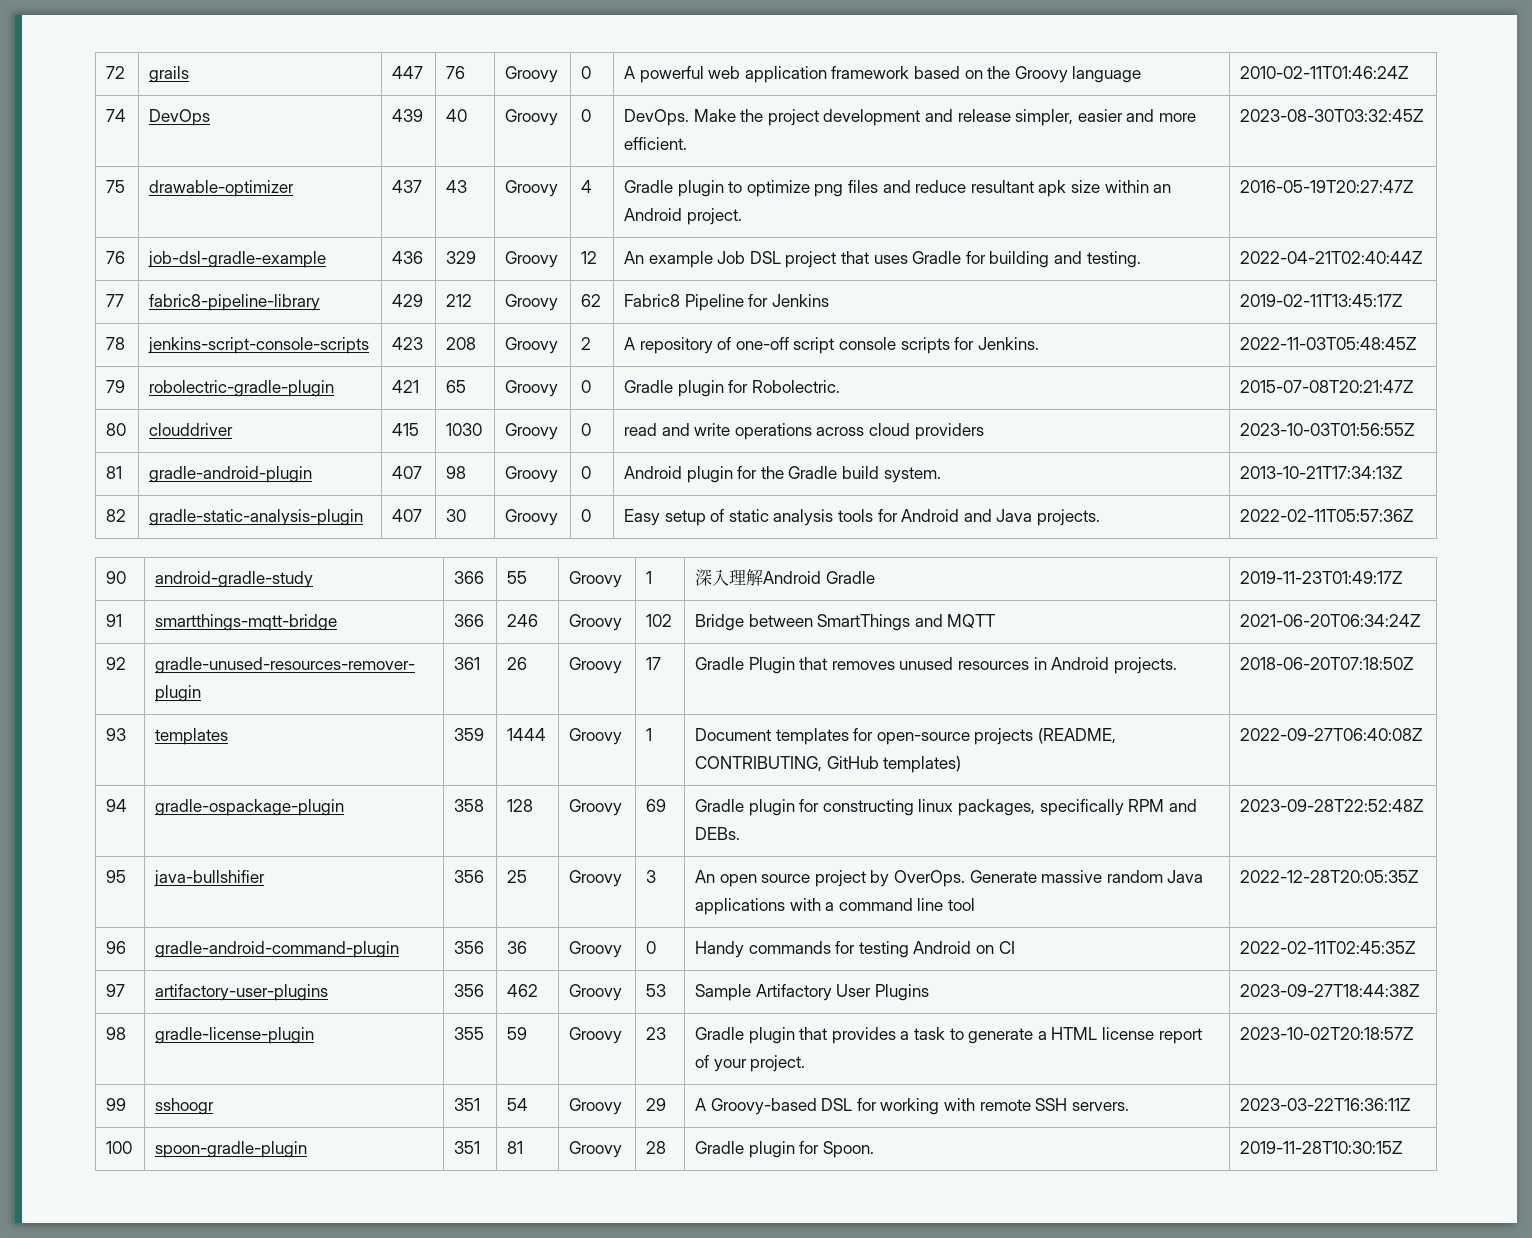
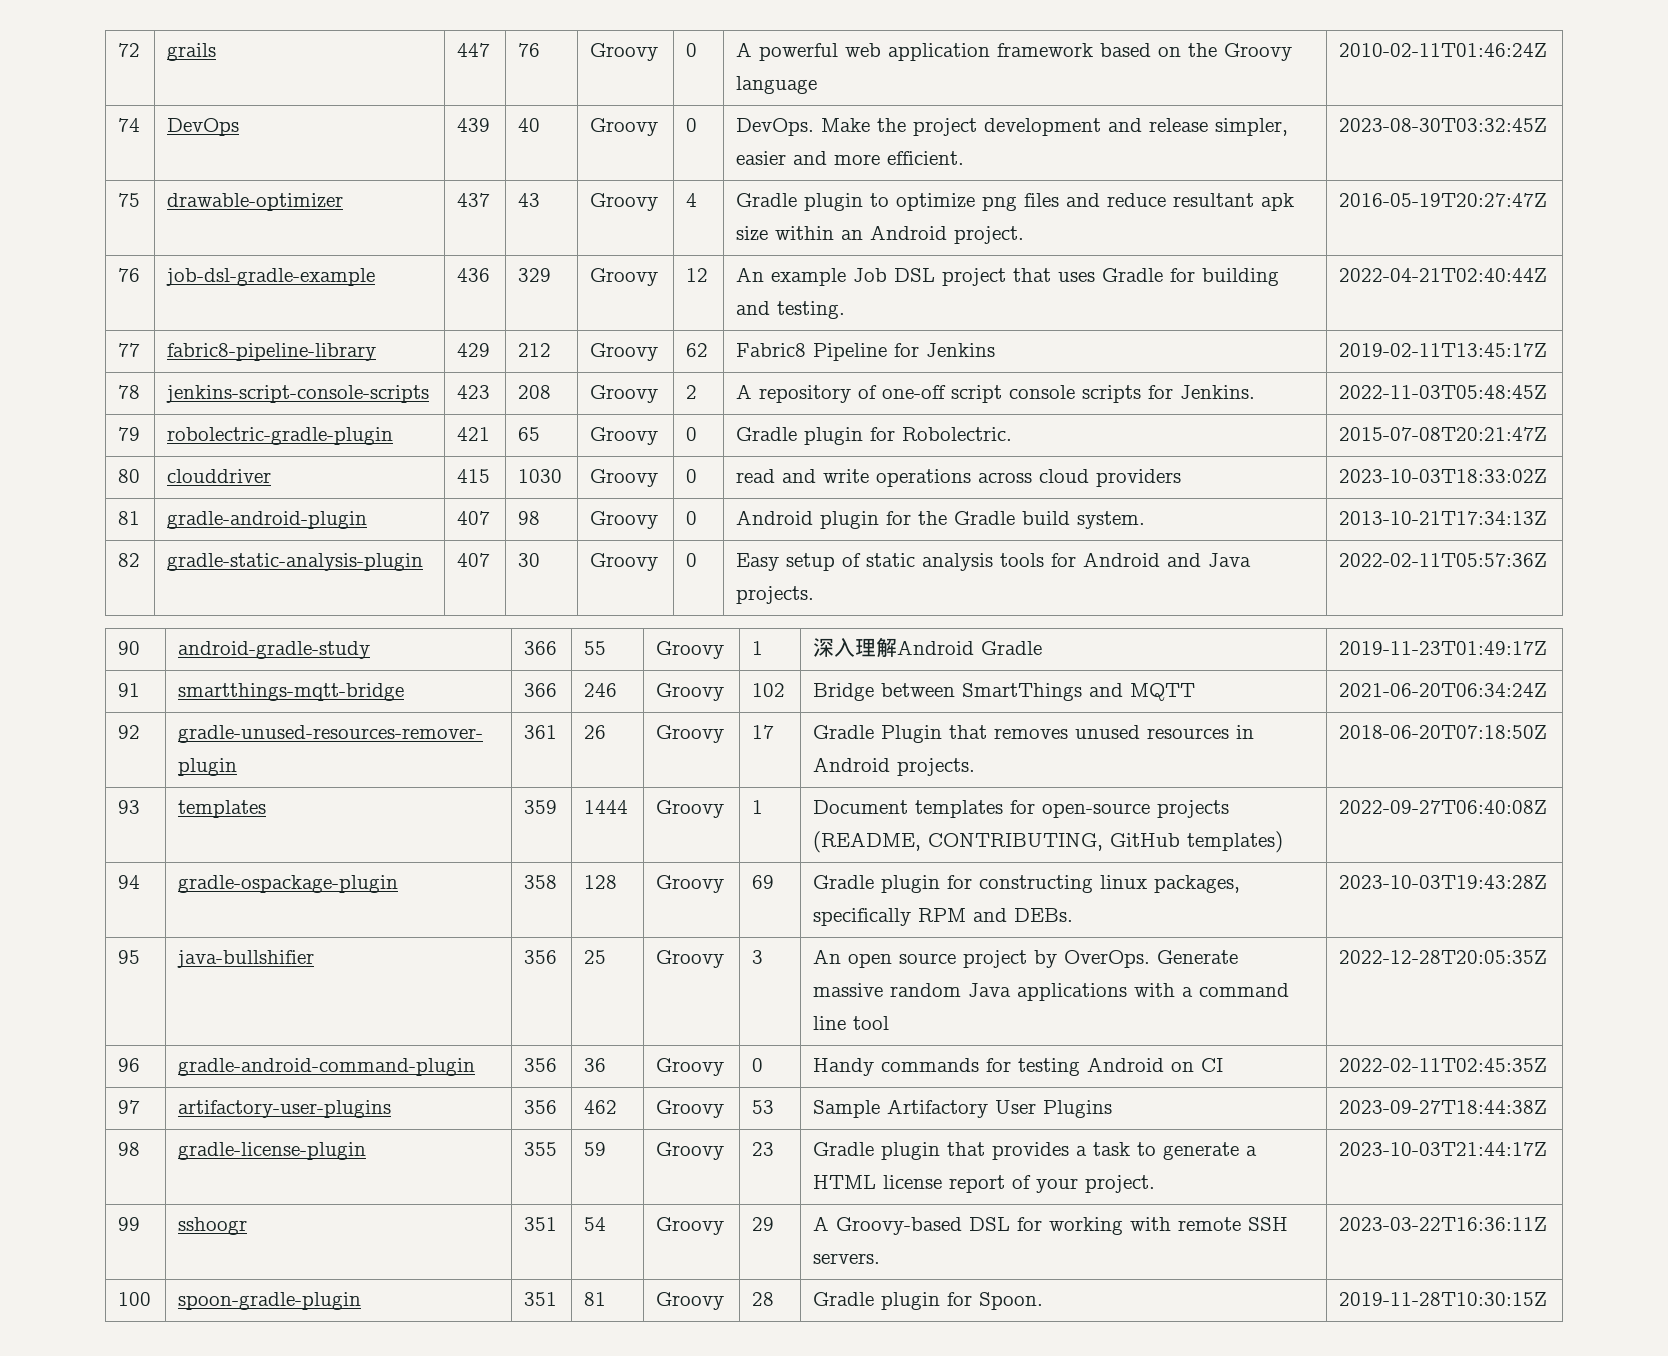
- 80 | clouddriver | 415 | 1030 | Groovy | 0 | read and write operations across cloud providers | 2023-10-03T01:56:55Z
+ 80 | clouddriver | 415 | 1030 | Groovy | 0 | read and write operations across cloud providers | 2023-10-03T18:33:02Z
- 94 | gradle-ospackage-plugin | 358 | 128 | Groovy | 69 | Gradle plugin for constructing linux packages, specifically RPM and DEBs. | 2023-09-28T22:52:48Z
+ 94 | gradle-ospackage-plugin | 358 | 128 | Groovy | 69 | Gradle plugin for constructing linux packages, specifically RPM and DEBs. | 2023-10-03T19:43:28Z
- 98 | gradle-license-plugin | 355 | 59 | Groovy | 23 | Gradle plugin that provides a task to generate a HTML license report of your project. | 2023-10-02T20:18:57Z
+ 98 | gradle-license-plugin | 355 | 59 | Groovy | 23 | Gradle plugin that provides a task to generate a HTML license report of your project. | 2023-10-03T21:44:17Z

